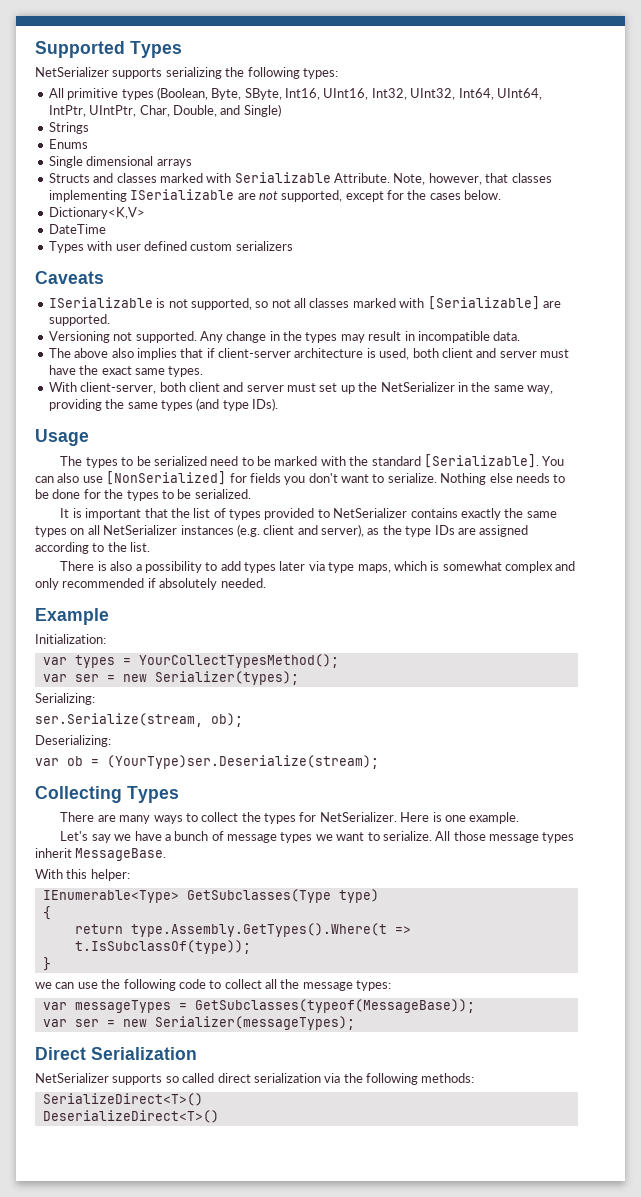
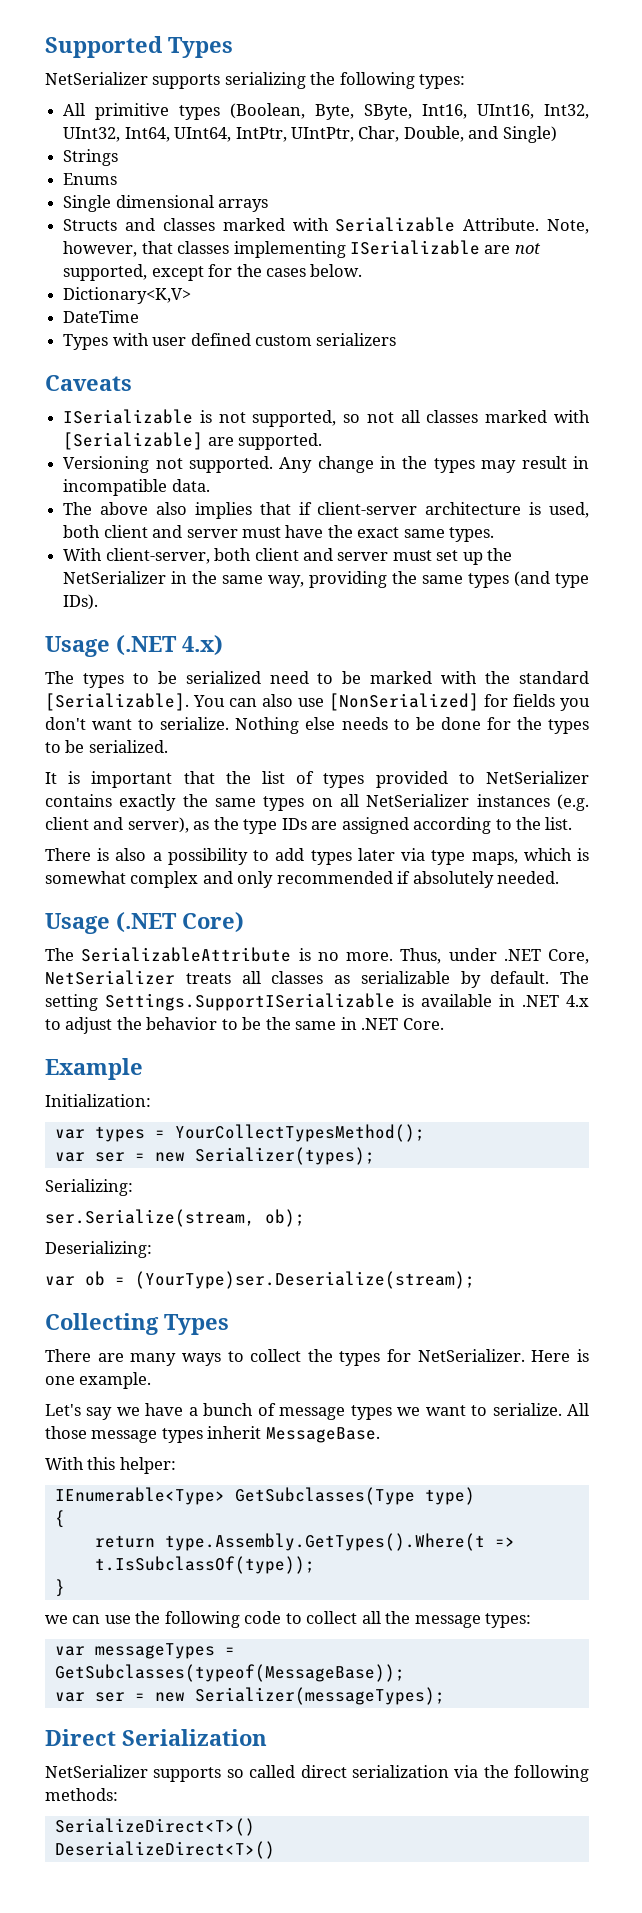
- Usage
+ Usage (.NET 4.x)
+ Usage (.NET Core)
+ The SerializableAttribute is no more. Thus, under .NET Core, NetSerializer treats all classes as serializable by default. The setting Settings.SupportISerializable is available in .NET 4.x to adjust the behavior to be the same in .NET Core.

